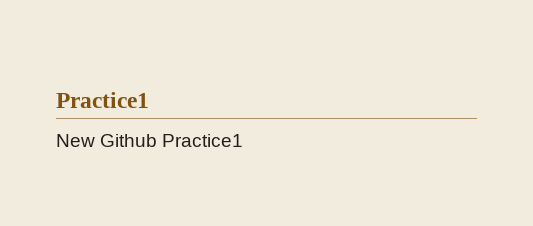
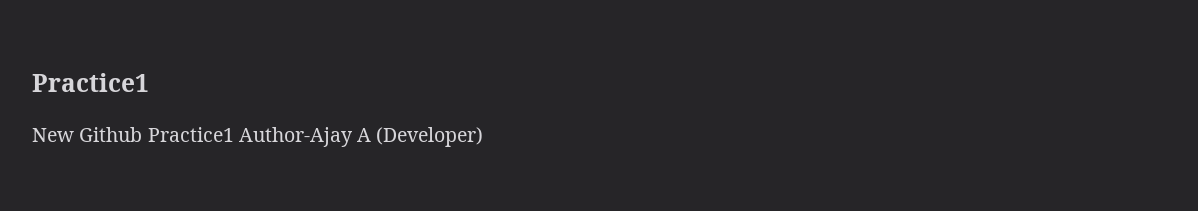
- New Github Practice1
+ New Github Practice1 Author-Ajay A (Developer)

